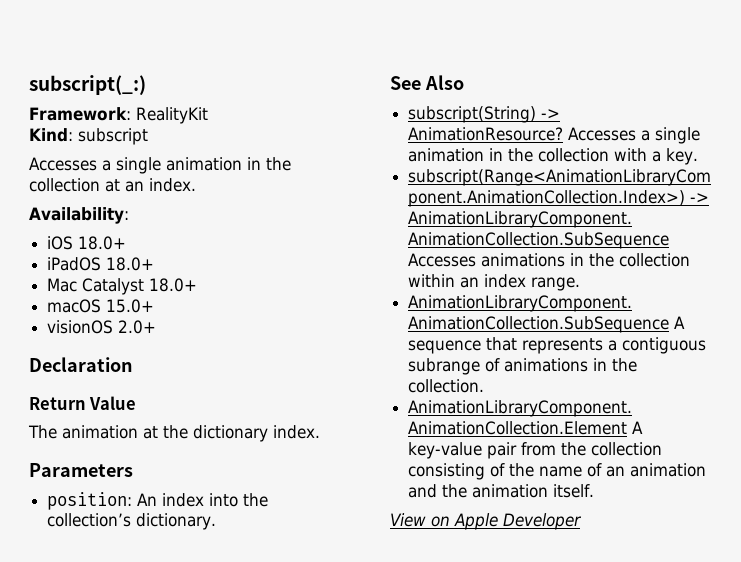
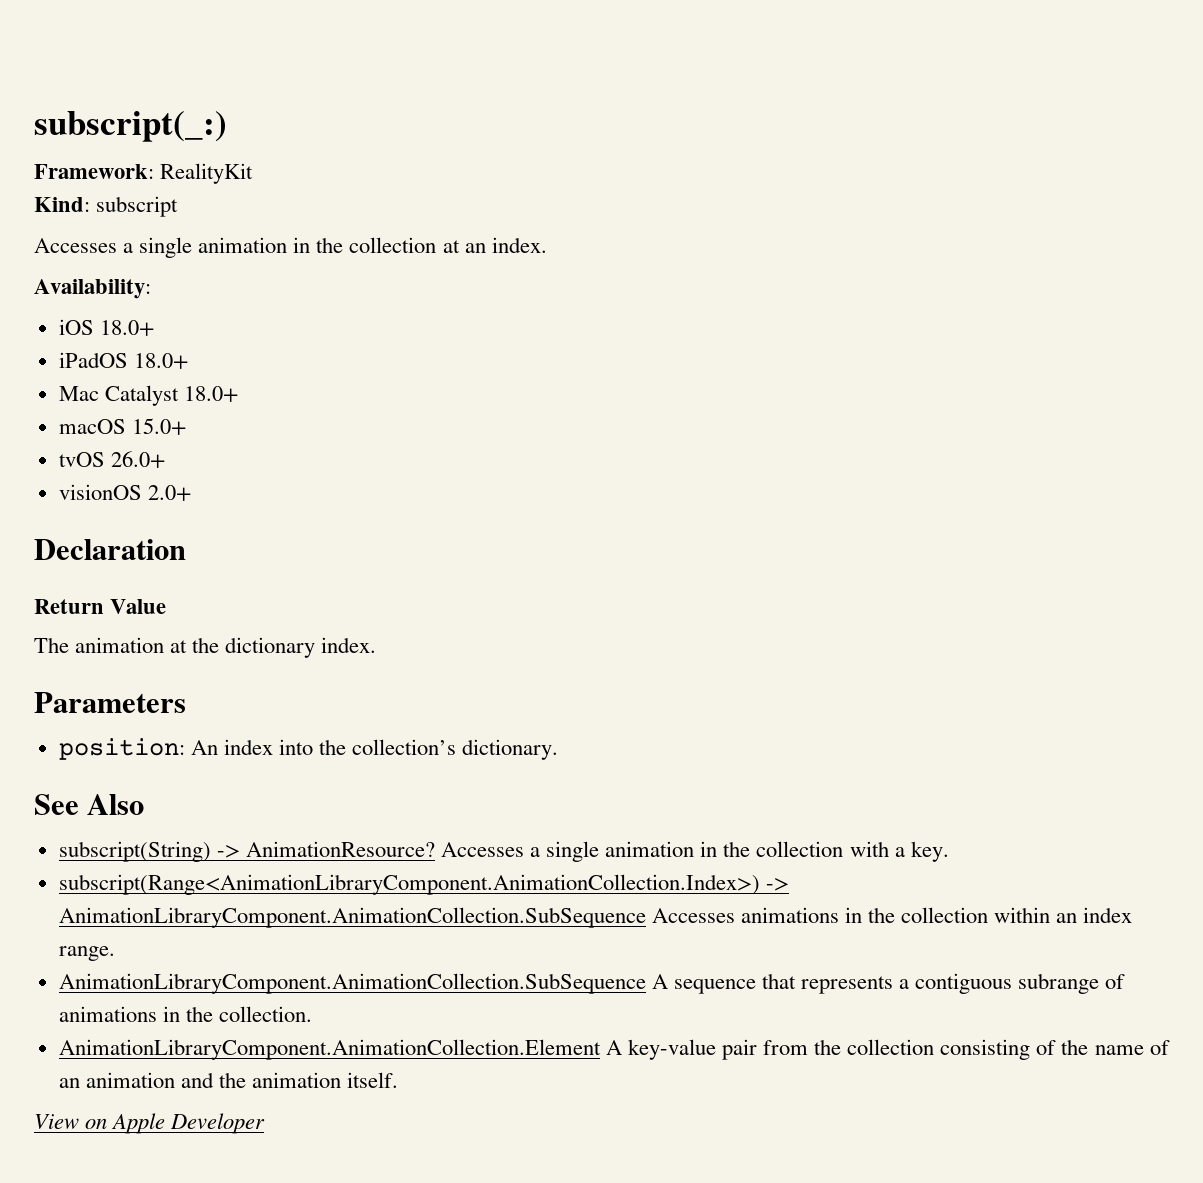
+ tvOS 26.0+

